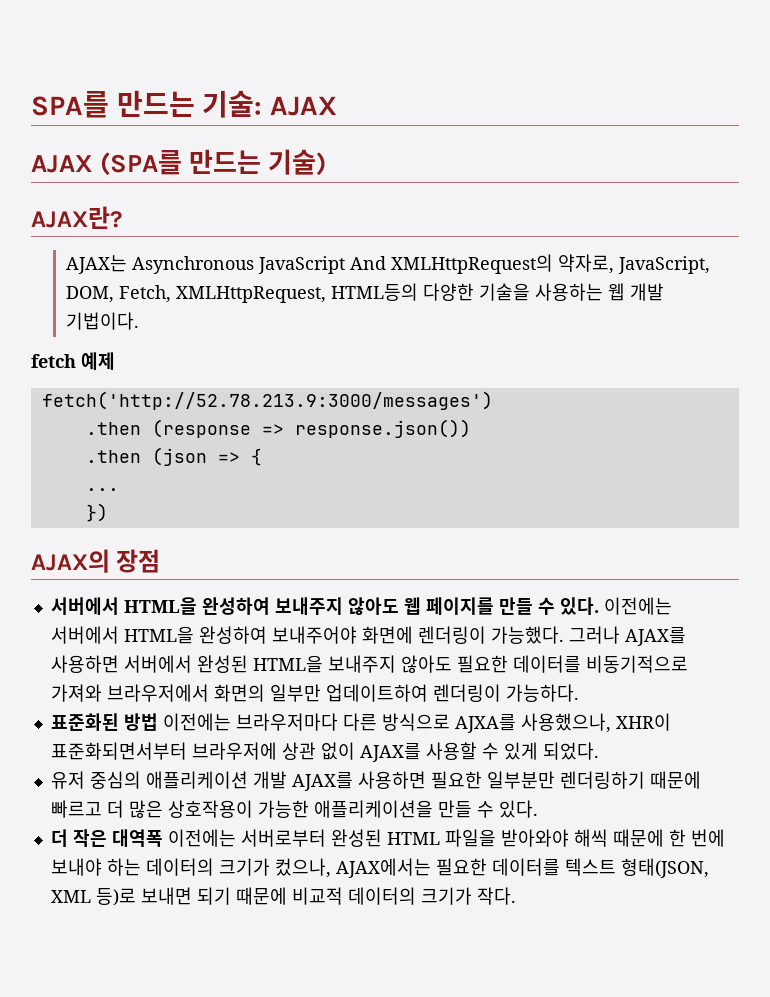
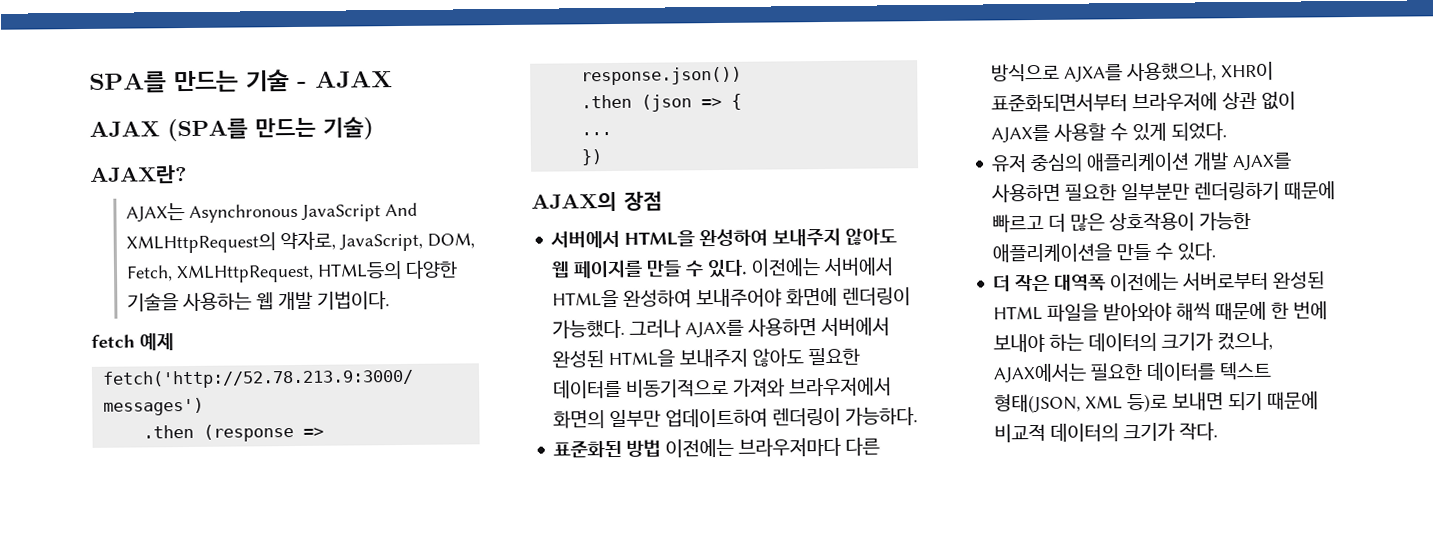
- SPA를 만드는 기술: AJAX
+ SPA를 만드는 기술 - AJAX

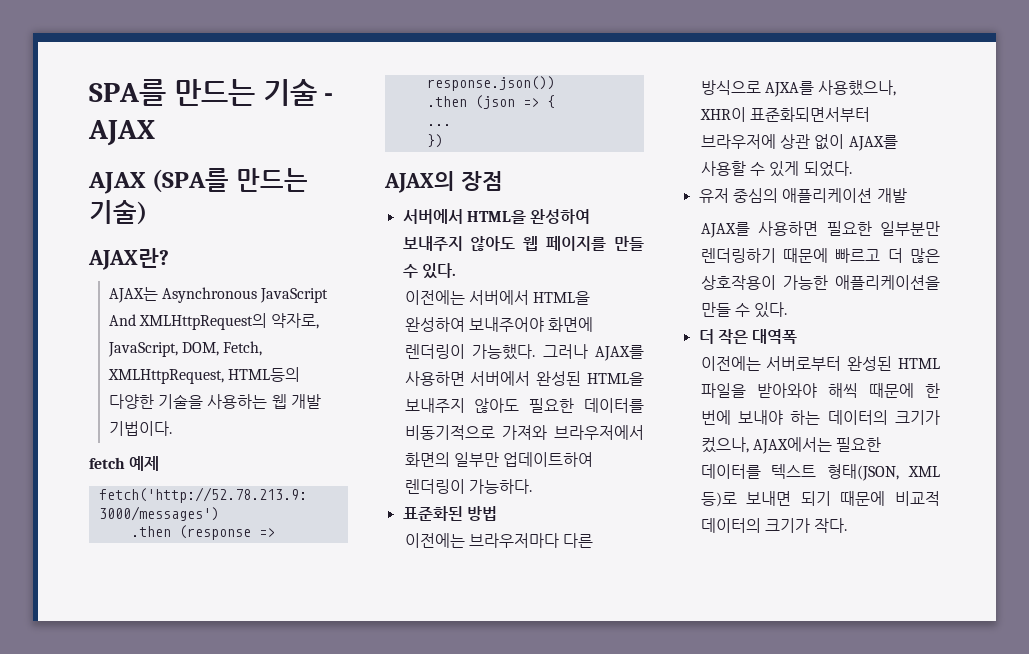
- 서버에서 HTML을 완성하여 보내주지 않아도 웹 페이지를 만들 수 있다. 이전에는 서버에서 HTML을 완성하여 보내주어야 화면에 렌더링이 가능했다.
+ 서버에서 HTML을 완성하여 보내주지 않아도 웹 페이지를 만들 수 있다.
+ 이전에는 서버에서 HTML을 완성하여 보내주어야 화면에 렌더링이 가능했다.
- 표준화된 방법 이전에는 브라우저마다 다른 방식으로 AJXA를 사용했으나, XHR이 표준화되면서부터 브라우저에 상관 없이 AJAX를 사용할 수 있게 되었다.
+ 표준화된 방법
+ 이전에는 브라우저마다 다른 방식으로 AJXA를 사용했으나, XHR이 표준화되면서부터 브라우저에 상관 없이 AJAX를 사용할 수 있게 되었다.
- 유저 중심의 애플리케이션 개발 AJAX를 사용하면 필요한 일부분만 렌더링하기 때문에 빠르고 더 많은 상호작용이 가능한 애플리케이션을 만들 수 있다.
+ 유저 중심의 애플리케이션 개발
+ AJAX를 사용하면 필요한 일부분만 렌더링하기 때문에 빠르고 더 많은 상호작용이 가능한 애플리케이션을 만들 수 있다.
- 더 작은 대역폭 이전에는 서버로부터 완성된 HTML 파일을 받아와야 해씩 때문에 한 번에 보내야 하는 데이터의 크기가 컸으나, AJAX에서는 필요한 데이터를 텍스트 형태(JSON, XML 등)로 보내면 되기 때문에 비교적 데이터의 크기가 작다.
+ 더 작은 대역폭
+ 이전에는 서버로부터 완성된 HTML 파일을 받아와야 해씩 때문에 한 번에 보내야 하는 데이터의 크기가 컸으나, AJAX에서는 필요한 데이터를 텍스트 형태(JSON, XML 등)로 보내면 되기 때문에 비교적 데이터의 크기가 작다.

